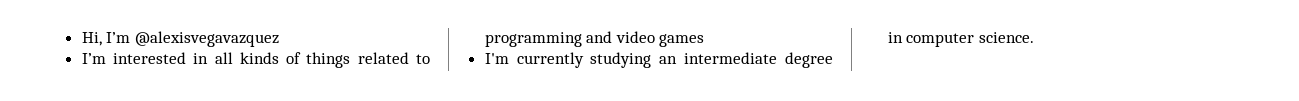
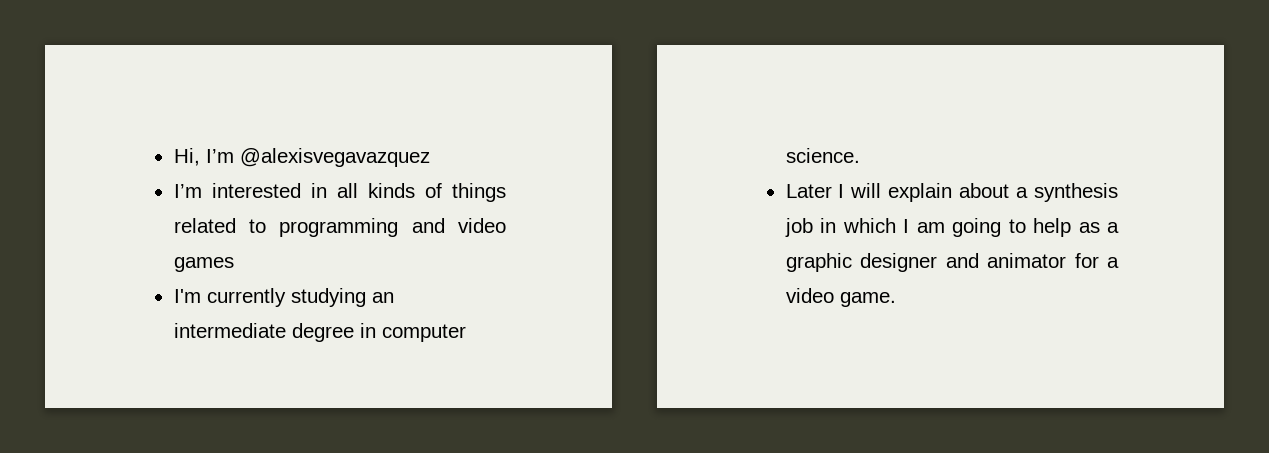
+ Later I will explain about a synthesis job in which I am going to help as a graphic designer and animator for a video game.

